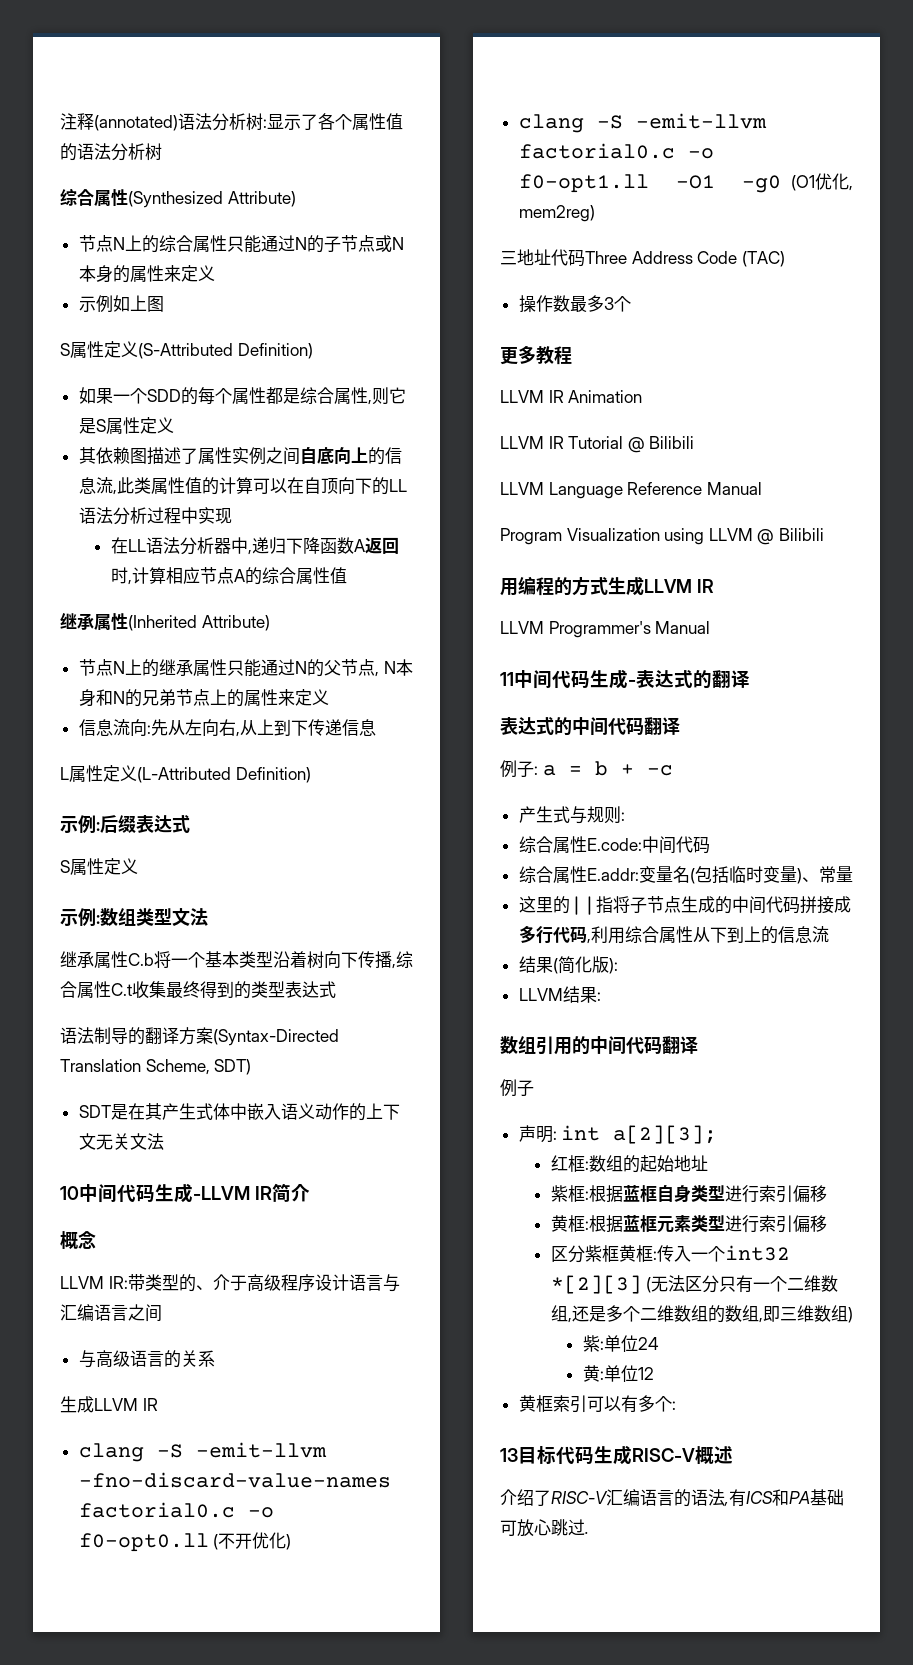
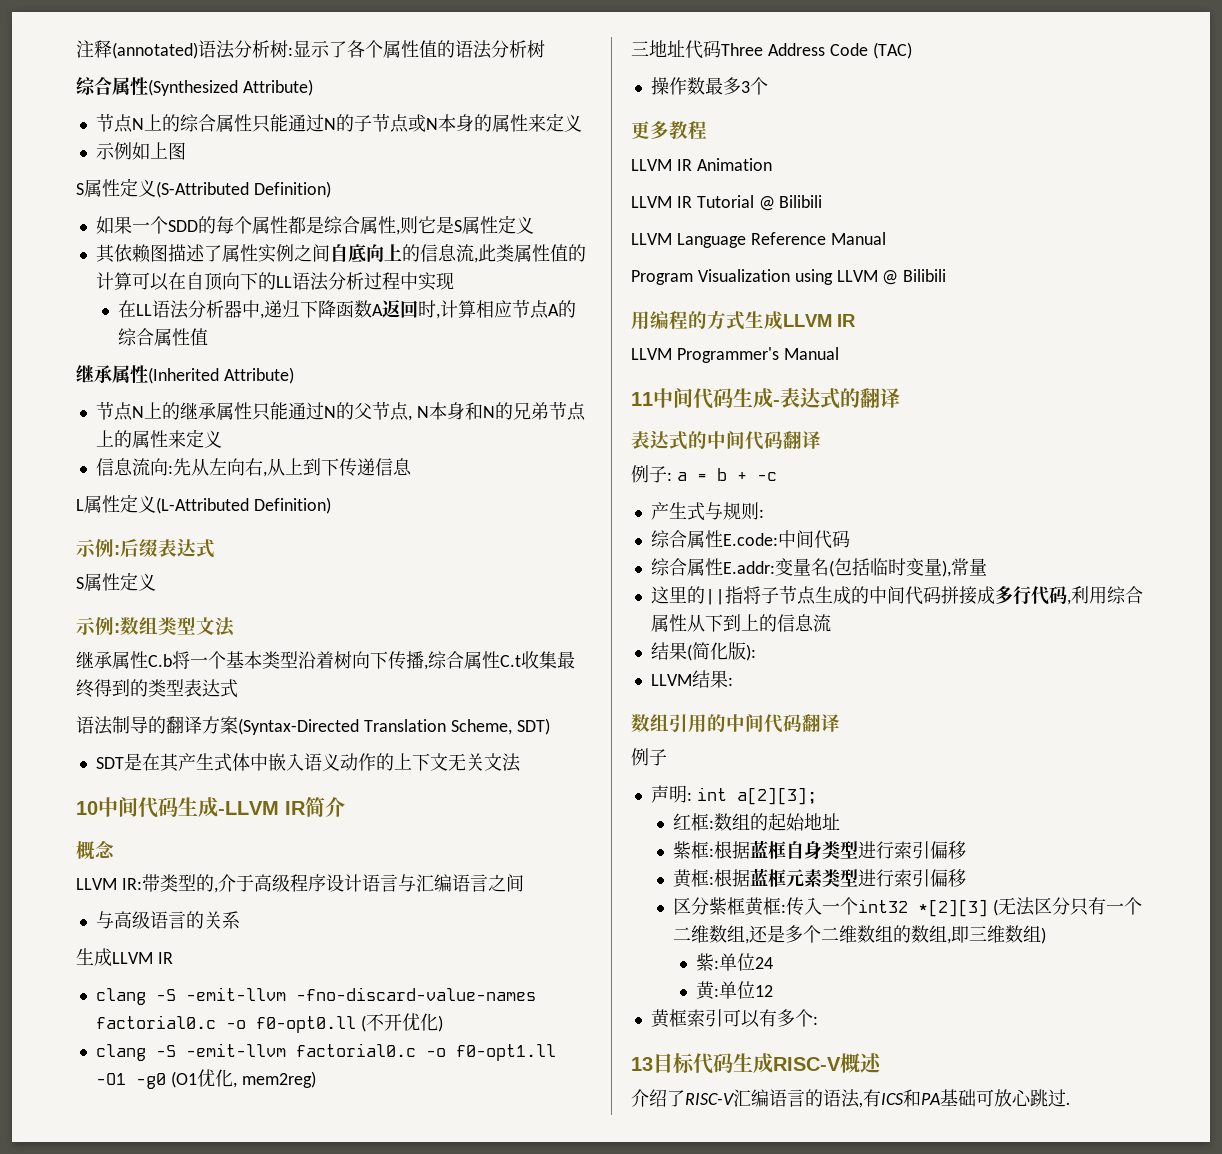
- LLVM IR:带类型的、介于高级程序设计语言与汇编语言之间
+ LLVM IR:带类型的,介于高级程序设计语言与汇编语言之间
- 综合属性E.addr:变量名(包括临时变量)、常量
+ 综合属性E.addr:变量名(包括临时变量),常量

